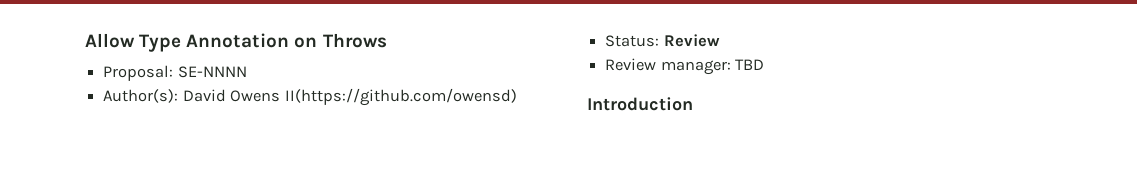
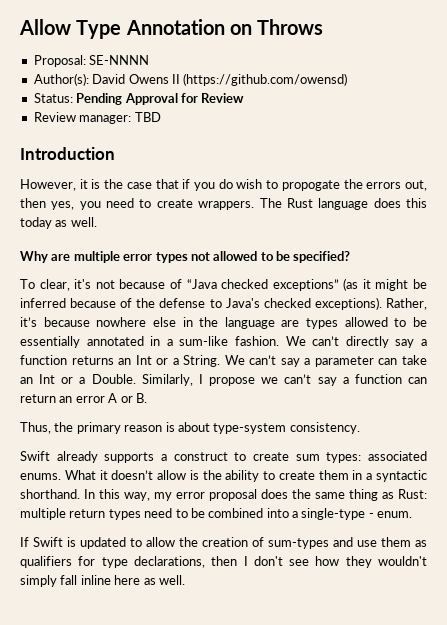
- Author(s): David Owens II(https://github.com/owensd)
+ Author(s): David Owens II (https://github.com/owensd)
- Status: Review
+ Status: Pending Approval for Review
+ However, it is the case that if you do wish to propogate the errors out, then yes, you need to create wrappers. The Rust language does this today as well.
+ Why are multiple error types not allowed to be specified?
+ To clear, it's not because of “Java checked exceptions” (as it might be inferred because of the defense to Java's checked exceptions). Rather, it’s because nowhere else in the language are types allowed to be essentially annotated in a sum-like fashion. We can’t directly say a function returns an Int or a String. We can’t say a parameter can take an Int or a Double. Similarly, I propose we can’t say a function can return an error A or B.
+ Thus, the primary reason is about type-system consistency.
+ Swift already supports a construct to create sum types: associated enums. What it doesn’t allow is the ability to create them in a syntactic shorthand. In this way, my error proposal does the same thing as Rust: multiple return types need to be combined into a single-type - enum.
+ If Swift is updated to allow the creation of sum-types and use them as qualifiers for type declarations, then I don't see how they wouldn't simply fall inline here as well.

